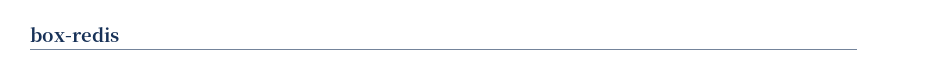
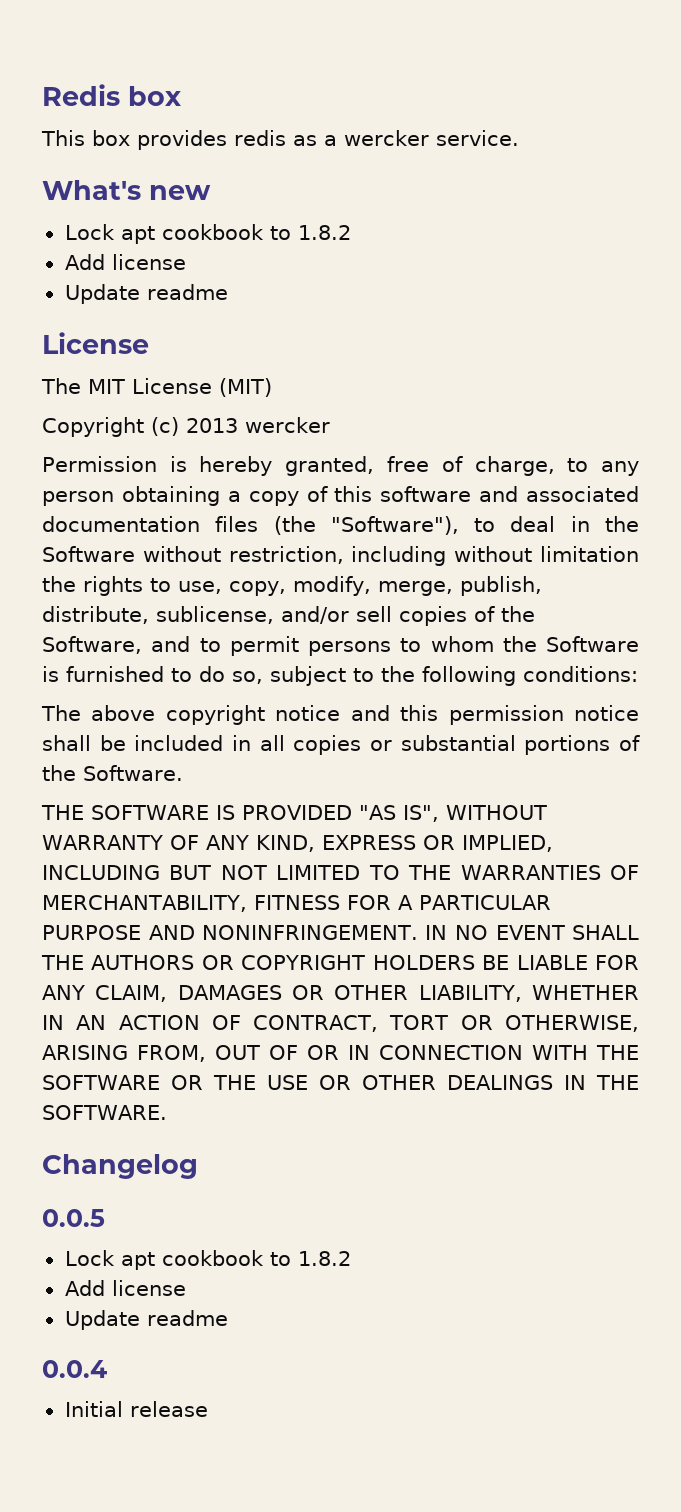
- box-redis
+ Redis box
+ This box provides redis as a wercker service.
+ What's new
+ Lock apt cookbook to 1.8.2
+ Add license
+ Update readme
+ License
+ The MIT License (MIT)
+ Copyright (c) 2013 wercker
+ Permission is hereby granted, free of charge, to any person obtaining a copy of this software and associated documentation files (the "Software"), to deal in the Software without restriction, including without limitation the rights to use, copy, modify, merge, publish, distribute, sublicense, and/or sell copies of the Software, and to permit persons to whom the Software is furnished to do so, subject to the following conditions:
+ The above copyright notice and this permission notice shall be included in all copies or substantial portions of the Software.
+ THE SOFTWARE IS PROVIDED "AS IS", WITHOUT WARRANTY OF ANY KIND, EXPRESS OR IMPLIED, INCLUDING BUT NOT LIMITED TO THE WARRANTIES OF MERCHANTABILITY, FITNESS FOR A PARTICULAR PURPOSE AND NONINFRINGEMENT. IN NO EVENT SHALL THE AUTHORS OR COPYRIGHT HOLDERS BE LIABLE FOR ANY CLAIM, DAMAGES OR OTHER LIABILITY, WHETHER IN AN ACTION OF CONTRACT, TORT OR OTHERWISE, ARISING FROM, OUT OF OR IN CONNECTION WITH THE SOFTWARE OR THE USE OR OTHER DEALINGS IN THE SOFTWARE.
+ Changelog
+ 0.0.5
+ Lock apt cookbook to 1.8.2
+ Add license
+ Update readme
+ 0.0.4
+ Initial release

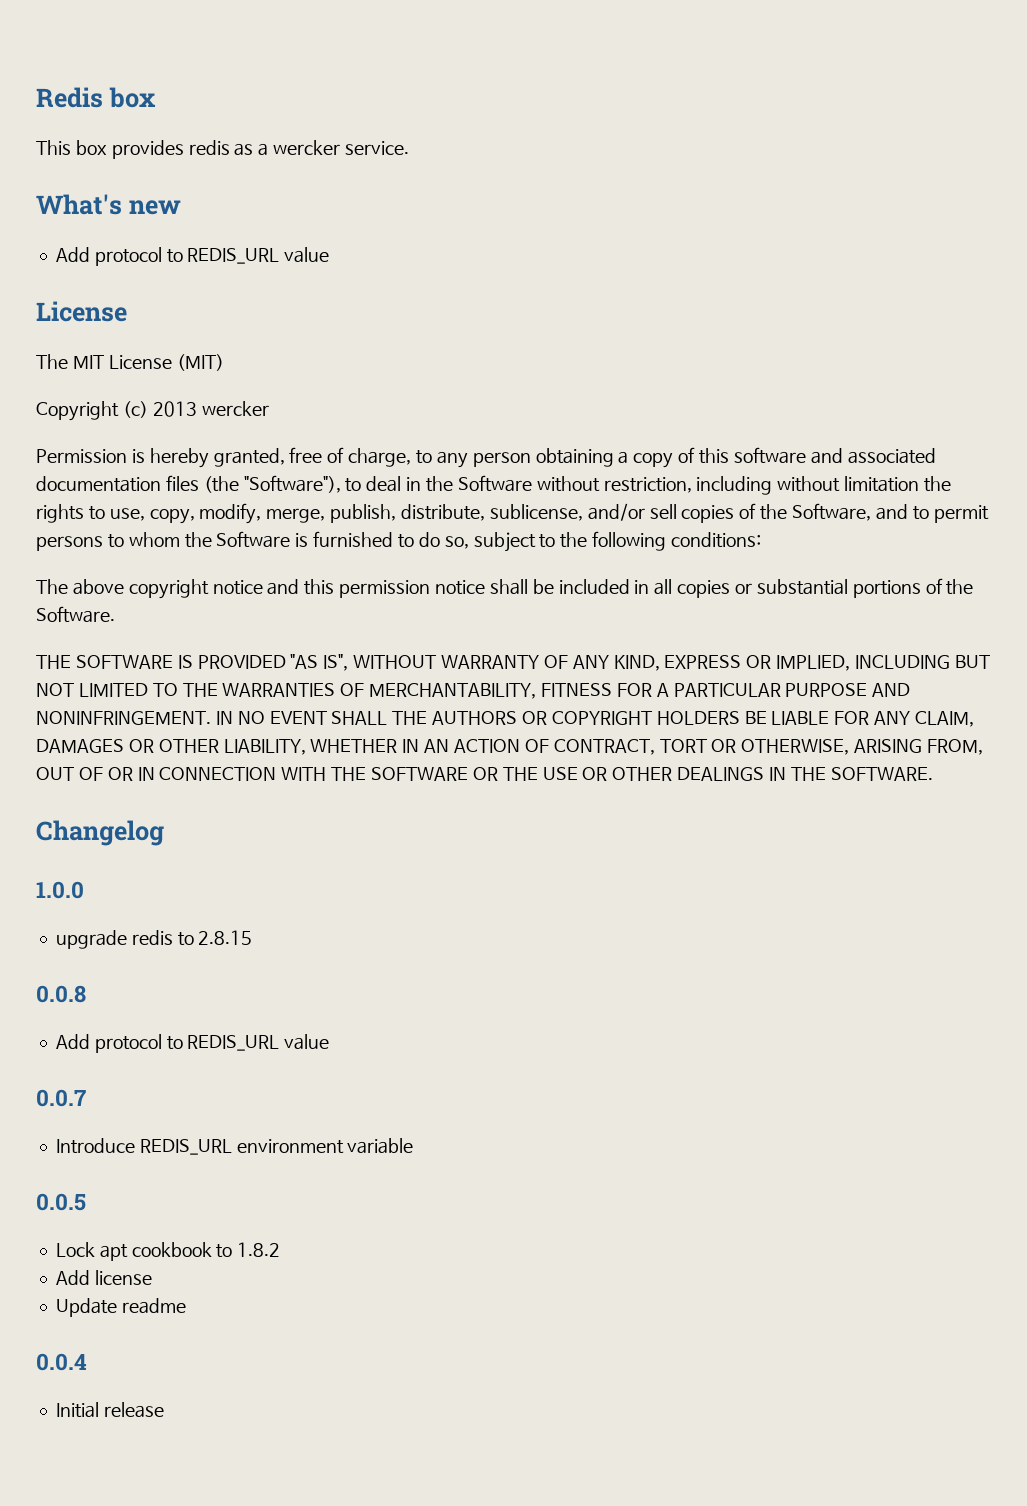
  What's new
- Lock apt cookbook to 1.8.2
- Add license
- Update readme
+ Add protocol to REDIS_URL value
+ 1.0.0
+ upgrade redis to 2.8.15
+ 0.0.8
+ Add protocol to REDIS_URL value
+ 0.0.7
+ Introduce REDIS_URL environment variable

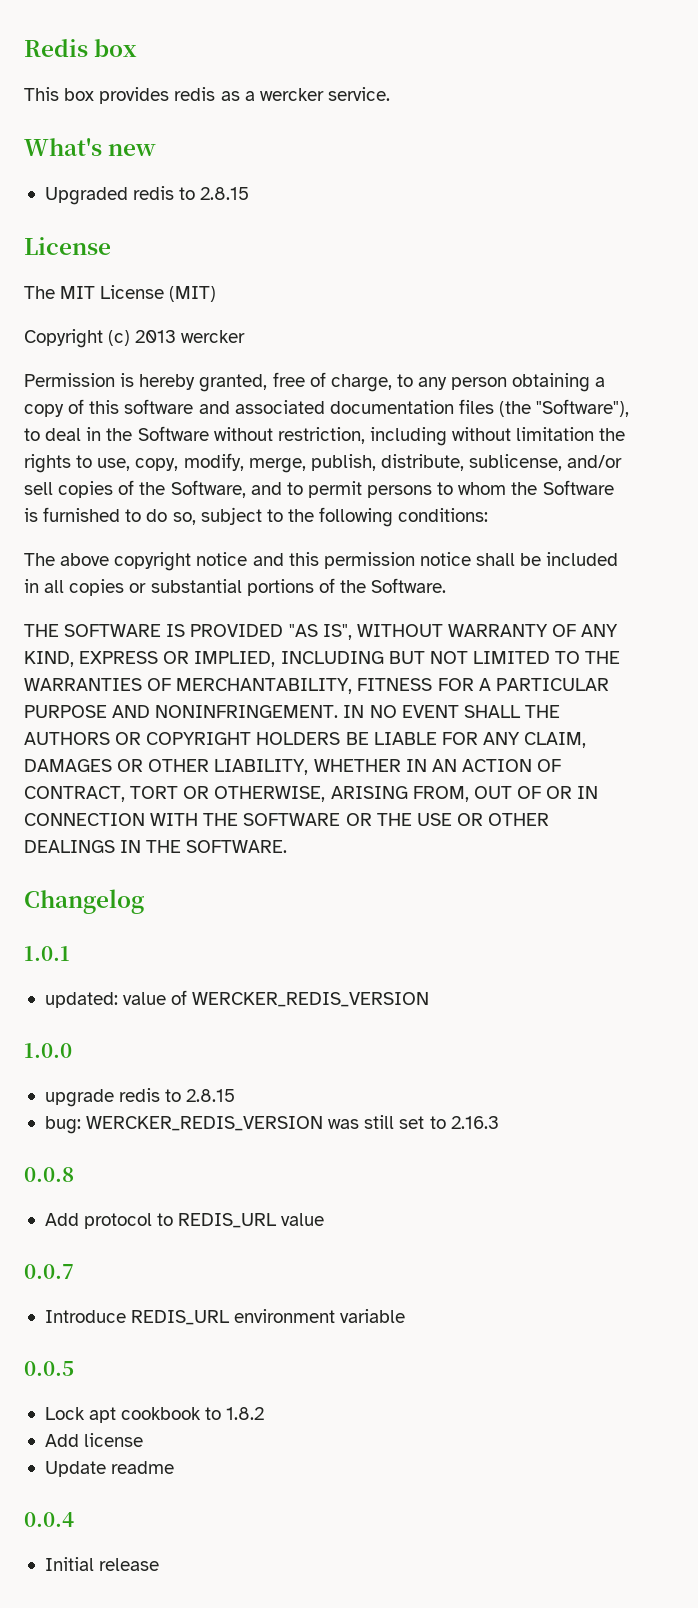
  What's new
- Add protocol to REDIS_URL value
+ Upgraded redis to 2.8.15
+ 1.0.1
+ updated: value of WERCKER_REDIS_VERSION
+ bug: WERCKER_REDIS_VERSION was still set to 2.16.3

